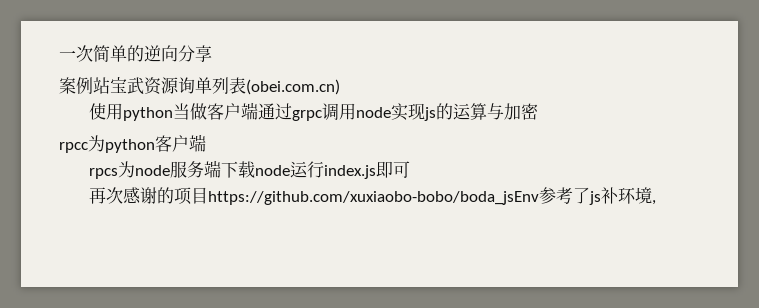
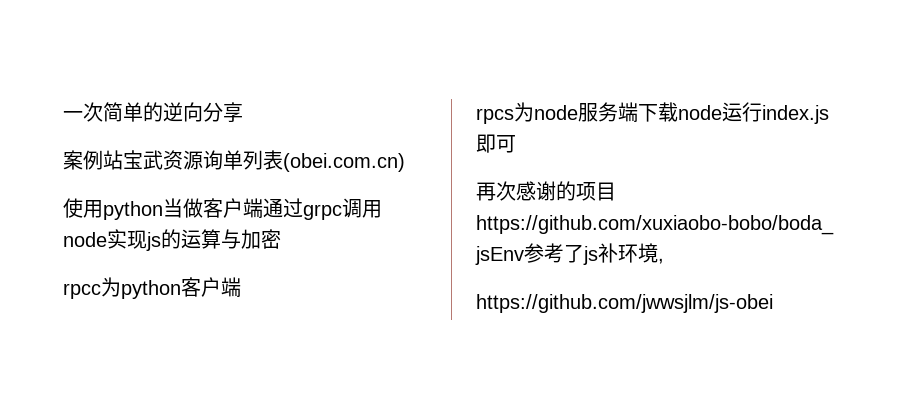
+ https://github.com/jwwsjlm/js-obei

